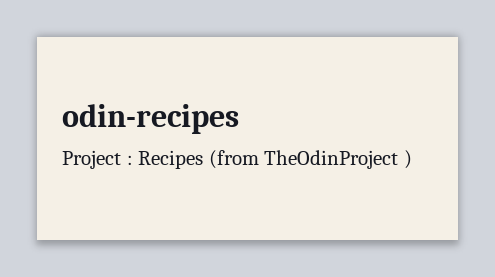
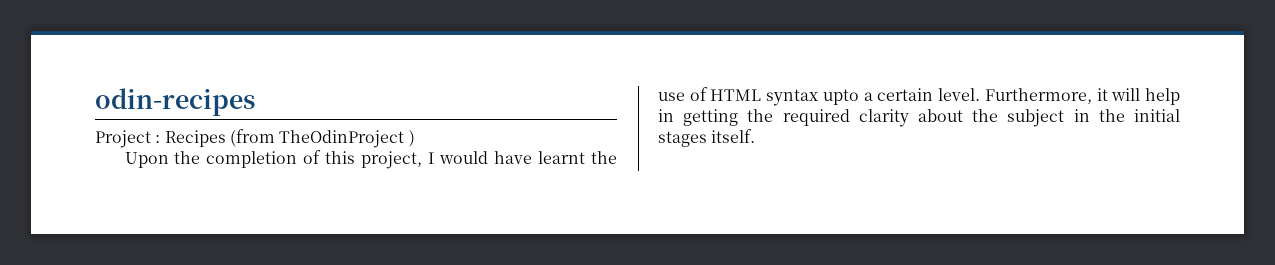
+ Upon the completion of this project, I would have learnt the use of HTML syntax upto a certain level. Furthermore, it will help in getting the required clarity about the subject in the initial stages itself.

